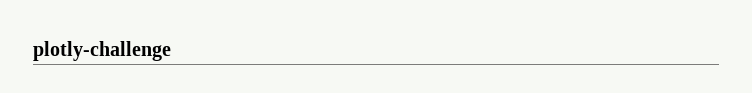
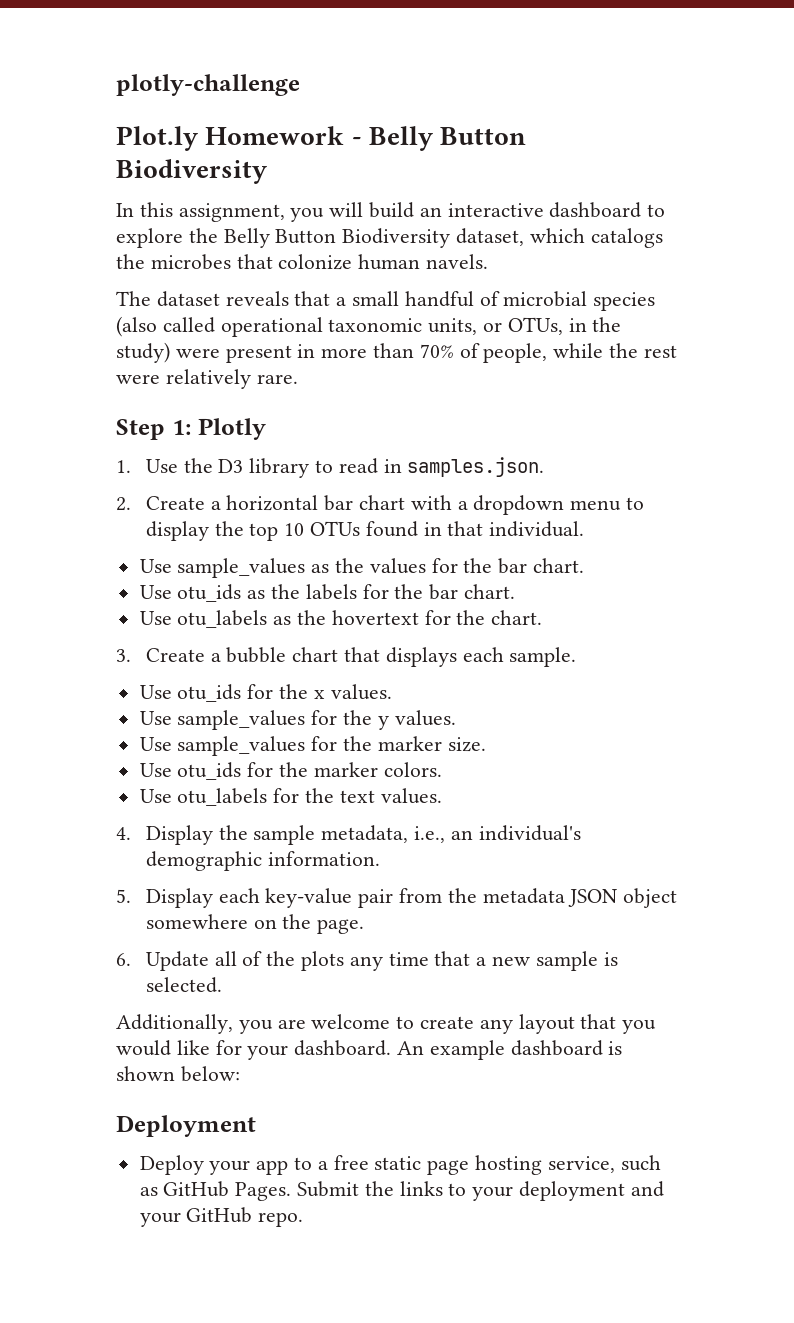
+ Plot.ly Homework - Belly Button Biodiversity
+ In this assignment, you will build an interactive dashboard to explore the Belly Button Biodiversity dataset, which catalogs the microbes that colonize human navels.
+ The dataset reveals that a small handful of microbial species (also called operational taxonomic units, or OTUs, in the study) were present in more than 70% of people, while the rest were relatively rare.
+ Step 1: Plotly
+ 1. Use the D3 library to read in samples.json.
+ 2. Create a horizontal bar chart with a dropdown menu to display the top 10 OTUs found in that individual.
+ Use sample_values as the values for the bar chart.
+ Use otu_ids as the labels for the bar chart.
+ Use otu_labels as the hovertext for the chart.
+ 3. Create a bubble chart that displays each sample.
+ Use otu_ids for the x values.
+ Use sample_values for the y values.
+ Use sample_values for the marker size.
+ Use otu_ids for the marker colors.
+ Use otu_labels for the text values.
+ 4. Display the sample metadata, i.e., an individual's demographic information.
+ 5. Display each key-value pair from the metadata JSON object somewhere on the page.
+ 6. Update all of the plots any time that a new sample is selected.
+ Additionally, you are welcome to create any layout that you would like for your dashboard. An example dashboard is shown below:
+ Deployment
+ Deploy your app to a free static page hosting service, such as GitHub Pages. Submit the links to your deployment and your GitHub repo.

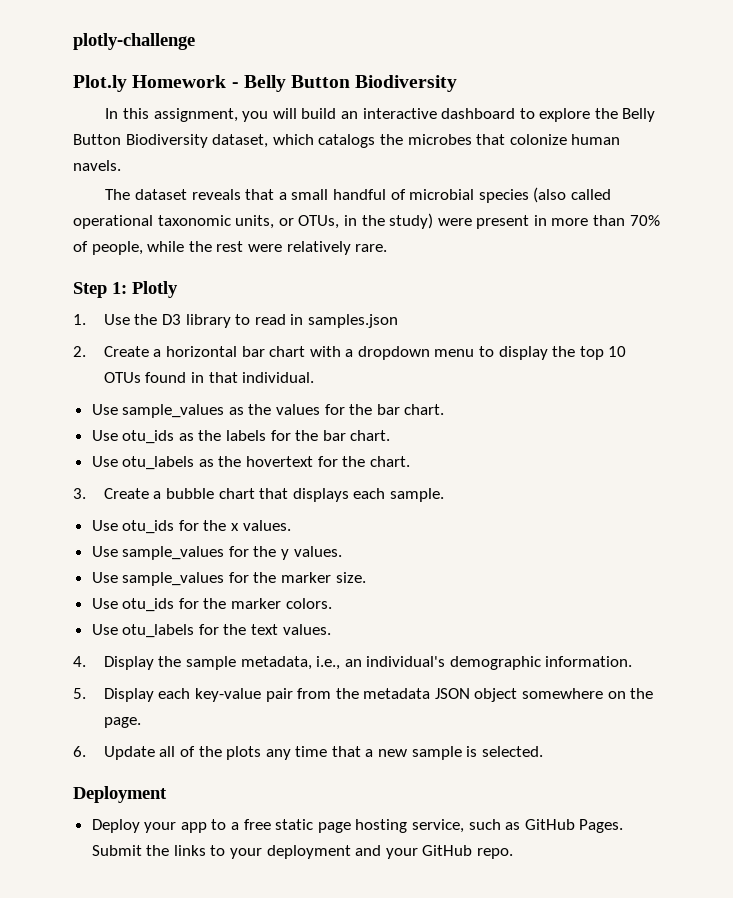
- 1. Use the D3 library to read in samples.json.
+ 1. Use the D3 library to read in samples.json
- Additionally, you are welcome to create any layout that you would like for your dashboard. An example dashboard is shown below:

